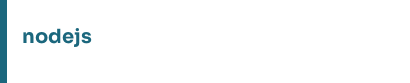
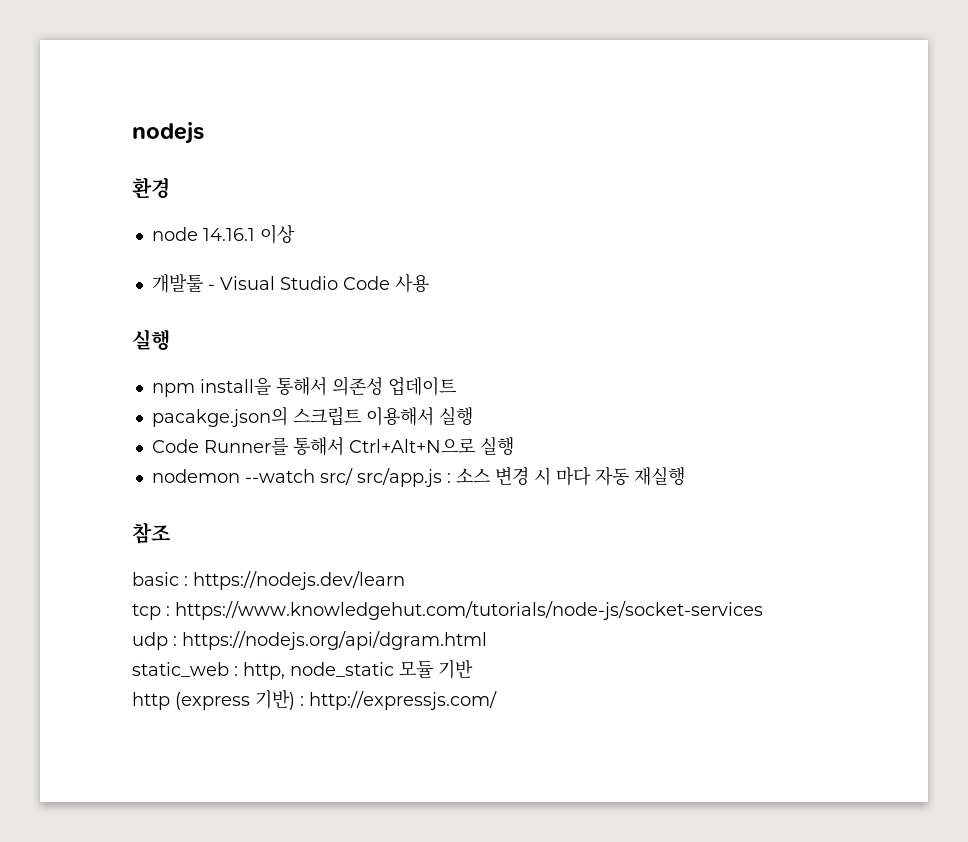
+ 환경
+ node 14.16.1 이상
+ 개발툴 - Visual Studio Code 사용
+ 실행
+ npm install을 통해서 의존성 업데이트
+ pacakge.json의 스크립트 이용해서 실행
+ Code Runner를 통해서 Ctrl+Alt+N으로 실행
+ nodemon --watch src/ src/app.js : 소스 변경 시 마다 자동 재실행
+ 참조
+ basic : https://nodejs.dev/learn
+ tcp : https://www.knowledgehut.com/tutorials/node-js/socket-services
+ udp : https://nodejs.org/api/dgram.html
+ static_web : http, node_static 모듈 기반
+ http (express 기반) : http://expressjs.com/

